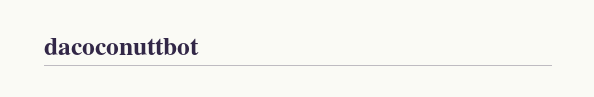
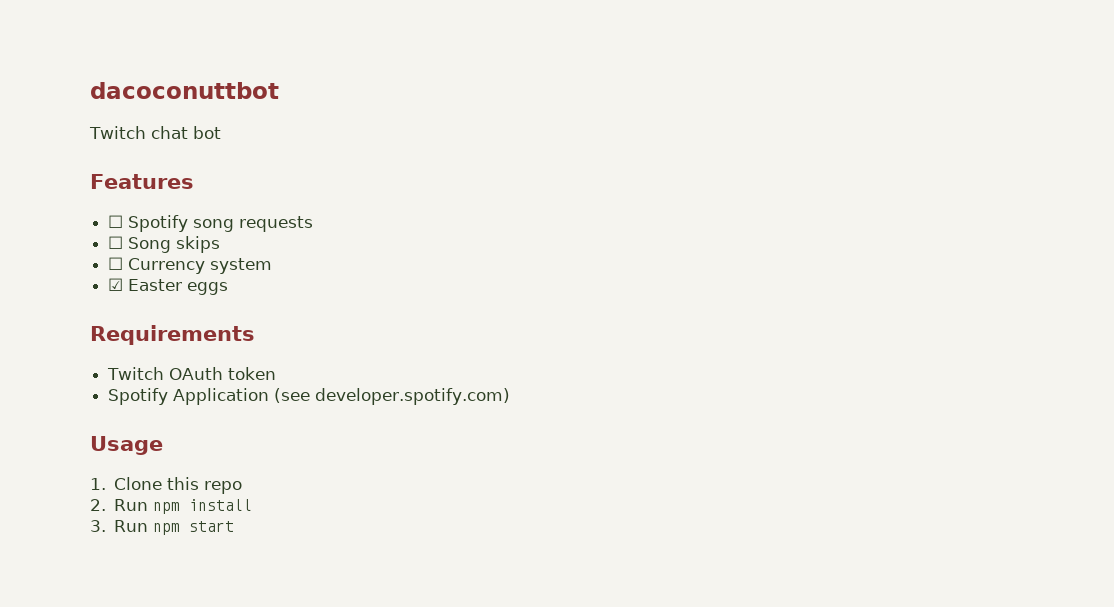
+ Twitch chat bot
+ Features
+ ☐ Spotify song requests
+ ☐ Song skips
+ ☐ Currency system
+ ☑ Easter eggs
+ Requirements
+ Twitch OAuth token
+ Spotify Application (see developer.spotify.com)
+ Usage
+ 1. Clone this repo
+ 2. Run npm install
+ 3. Run npm start

